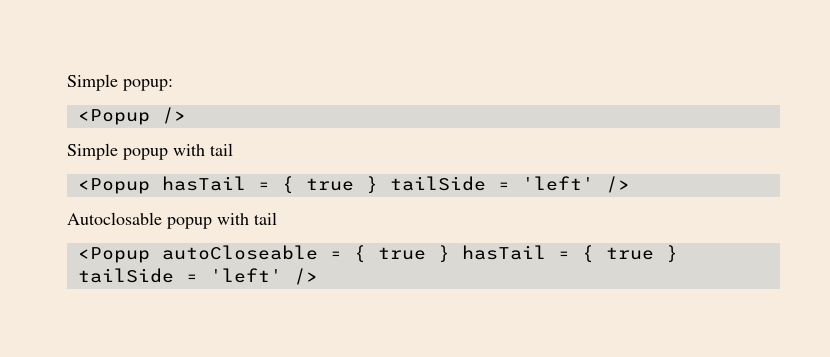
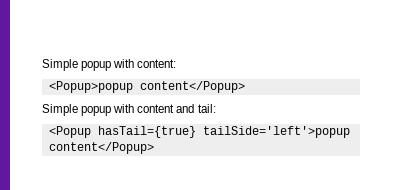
- Simple popup:
- <Popup />
- Simple popup with tail
- <Popup hasTail = { true } tailSide = 'left' />
- Autoclosable popup with tail
- <Popup autoCloseable = { true } hasTail = { true } tailSide = 'left' />
+ Simple popup with content:
+ <Popup>popup content</Popup>
+ Simple popup with content and tail:
+ <Popup hasTail={true} tailSide='left'>popup content</Popup>

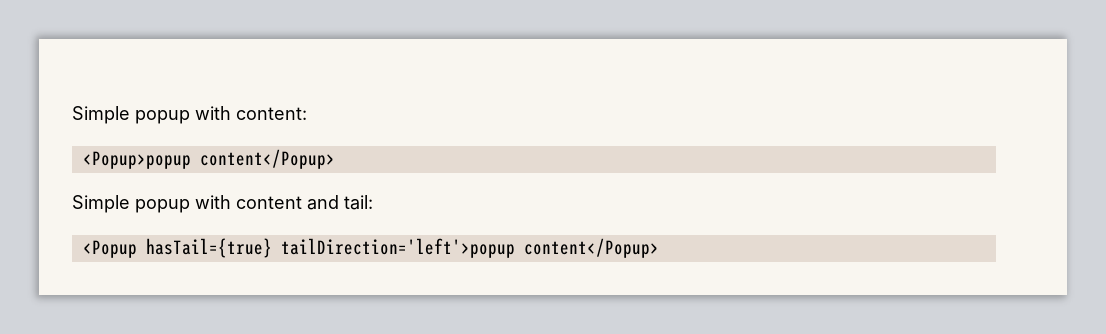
- <Popup hasTail={true} tailSide='left'>popup content</Popup>
+ <Popup hasTail={true} tailDirection='left'>popup content</Popup>

